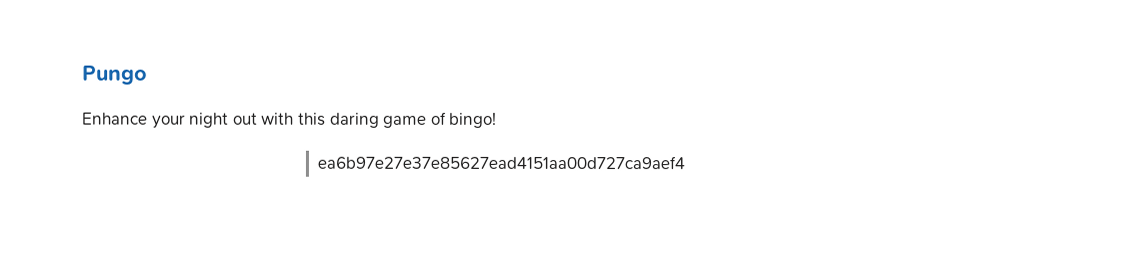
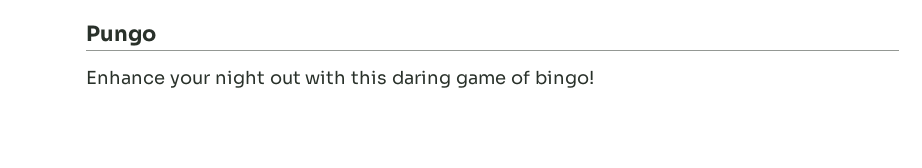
- ea6b97e27e37e85627ead4151aa00d727ca9aef4

